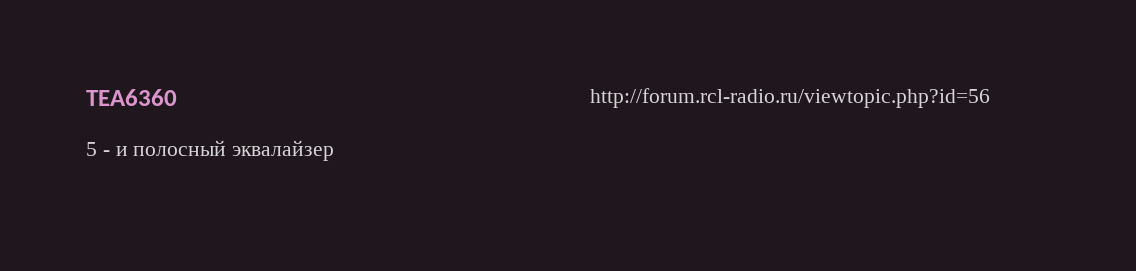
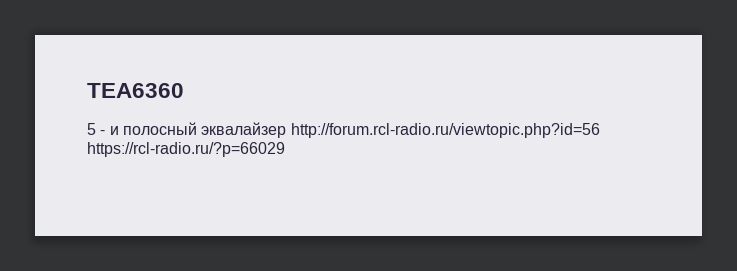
- 5 - и полосный эквалайзер http://forum.rcl-radio.ru/viewtopic.php?id=56
+ 5 - и полосный эквалайзер http://forum.rcl-radio.ru/viewtopic.php?id=56 https://rcl-radio.ru/?p=66029

